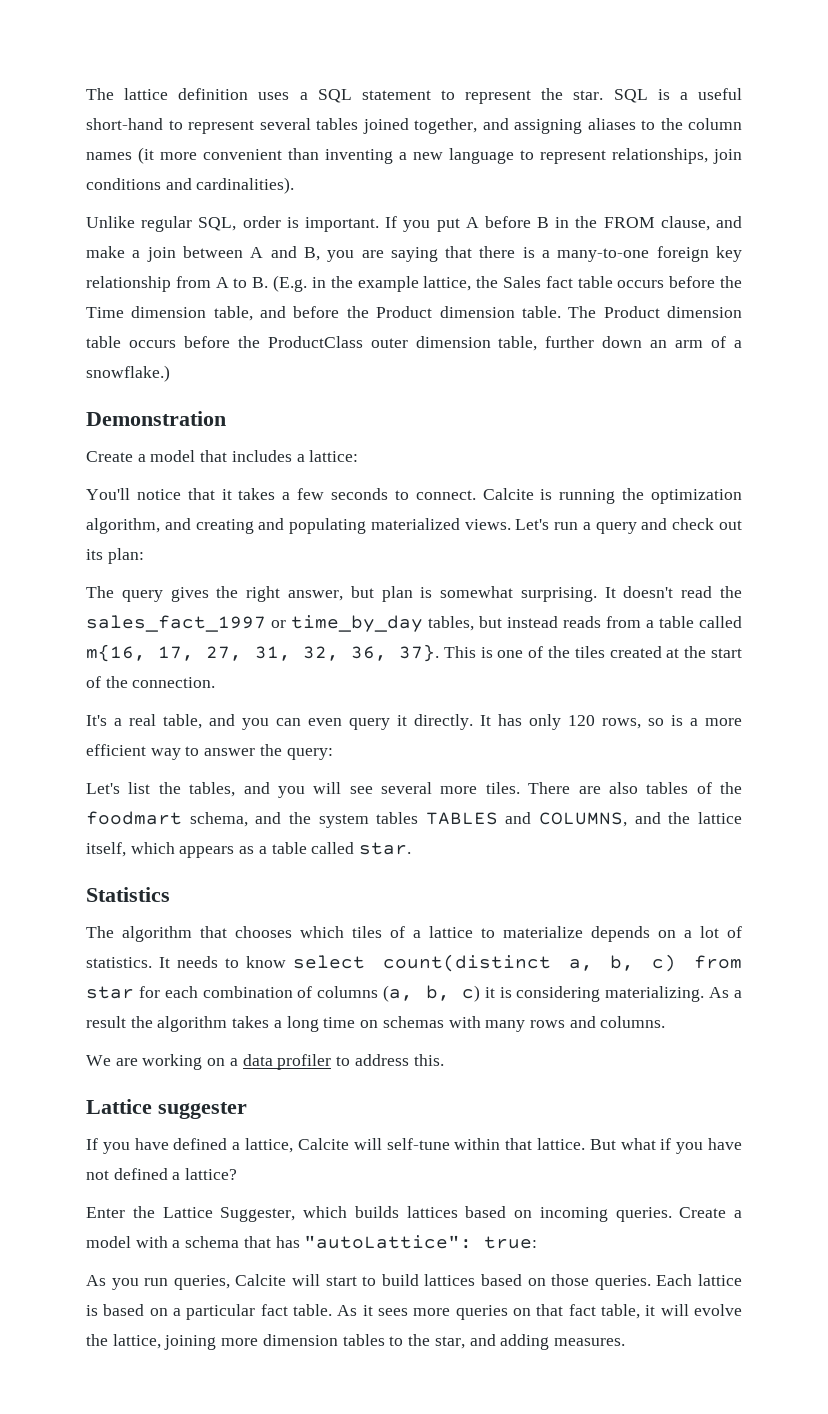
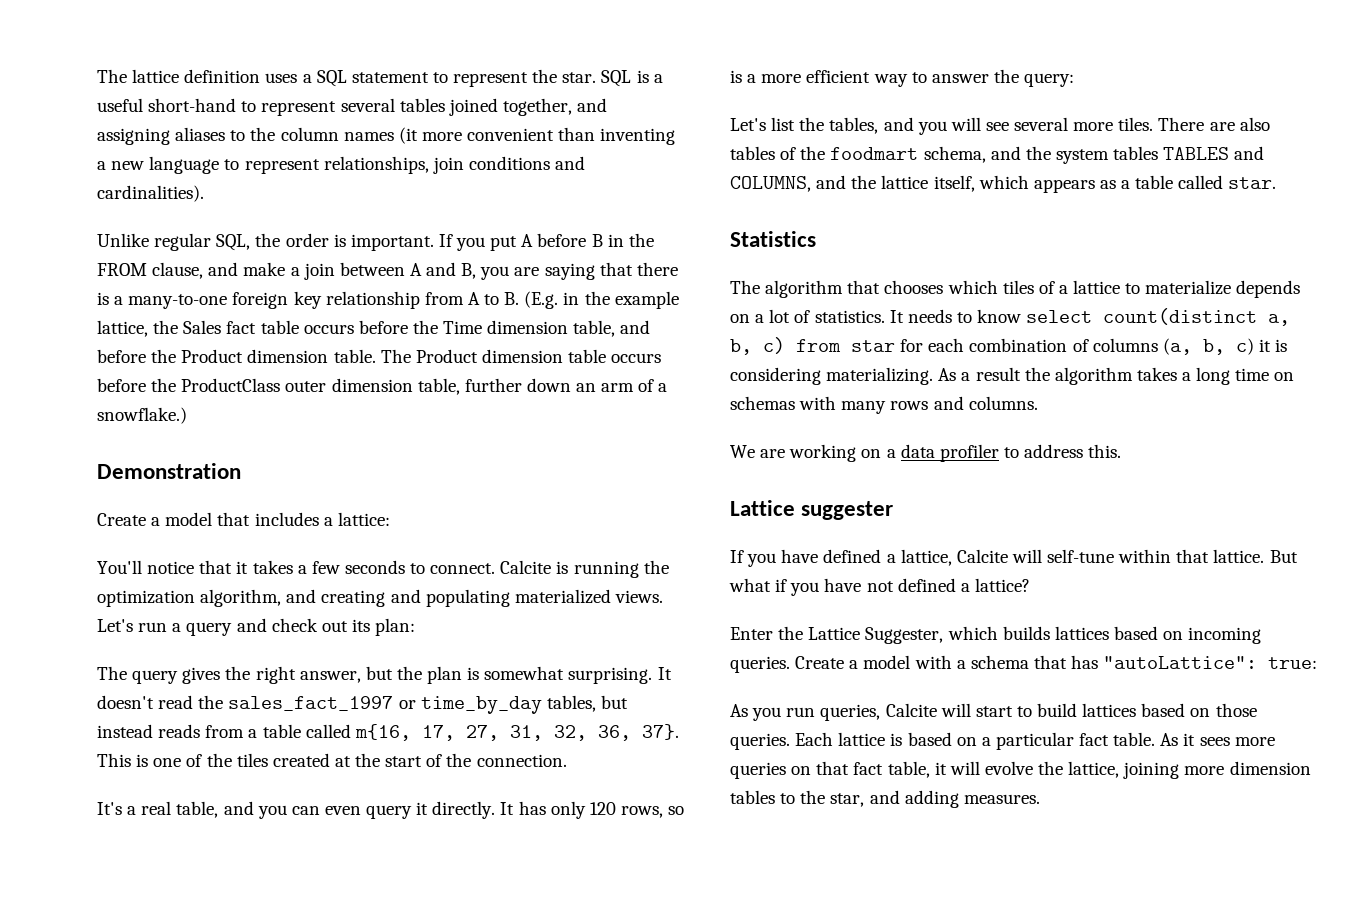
- Unlike regular SQL, order is important.
+ Unlike regular SQL, the order is important.
- The query gives the right answer, but plan is somewhat surprising.
+ The query gives the right answer, but the plan is somewhat surprising.

